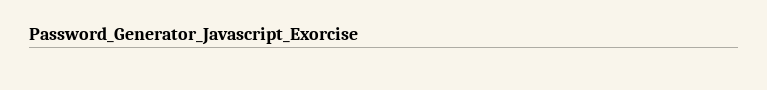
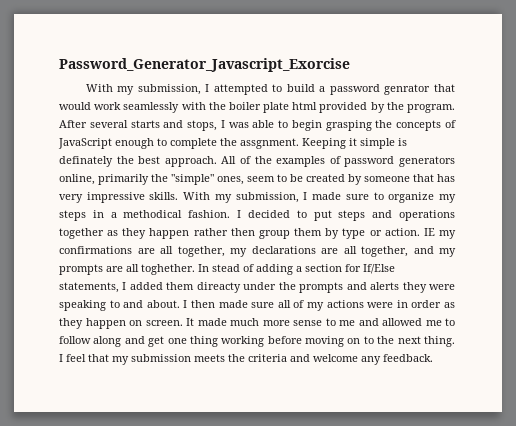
+ With my submission, I attempted to build a password genrator that would work seamlessly with the boiler plate html provided by the program. After several starts and stops, I was able to begin grasping the concepts of JavaScript enough to complete the assgnment. Keeping it simple is definately the best approach. All of the examples of password generators online, primarily the "simple" ones, seem to be created by someone that has very impressive skills. With my submission, I made sure to organize my steps in a methodical fashion. I decided to put steps and operations together as they happen rather then group them by type or action. IE my confirmations are all together, my declarations are all together, and my prompts are all toghether. In stead of adding a section for If/Else statements, I added them direacty under the prompts and alerts they were speaking to and about. I then made sure all of my actions were in order as they happen on screen. It made much more sense to me and allowed me to follow along and get one thing working before moving on to the next thing. I feel that my submission meets the criteria and welcome any feedback.

